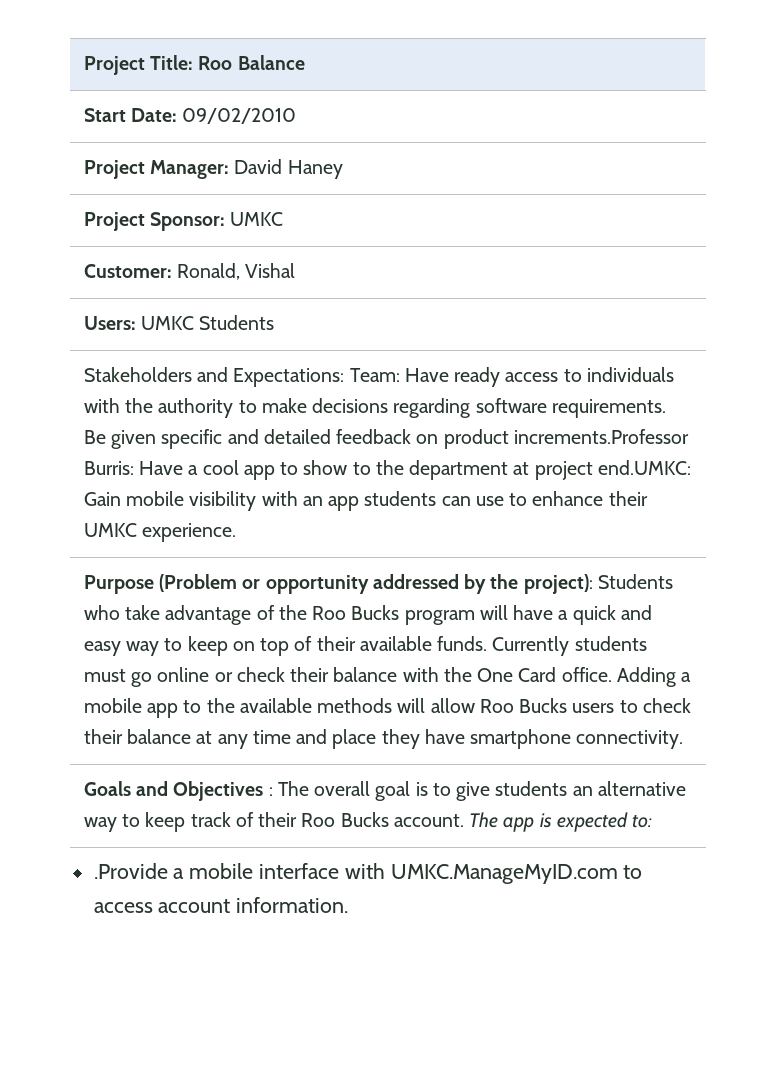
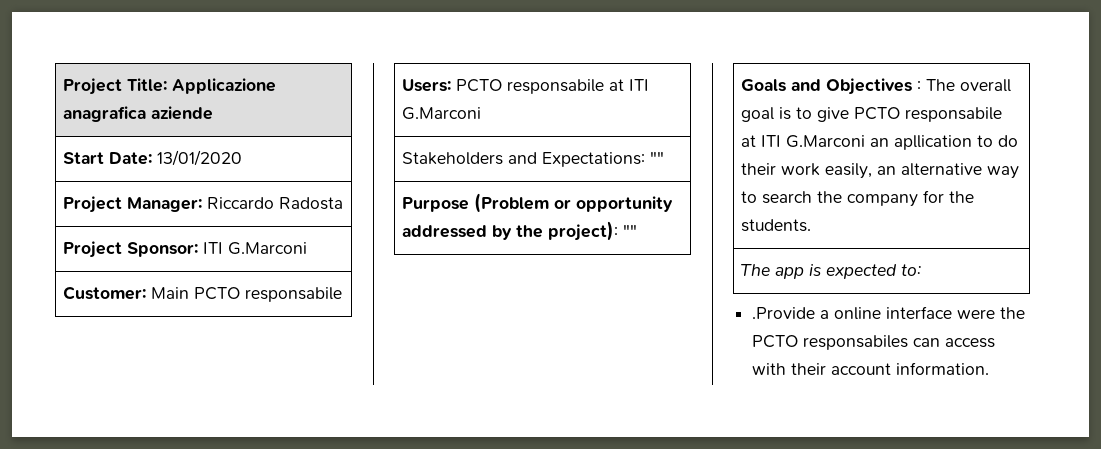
- Project Title: Roo Balance
+ Project Title: Applicazione anagrafica aziende
- Start Date: 09/02/2010
+ Start Date: 13/01/2020
- Project Manager: David Haney
+ Project Manager: Riccardo Radosta
- Project Sponsor: UMKC
+ Project Sponsor: ITI G.Marconi
- Customer: Ronald, Vishal
- Users: UMKC Students
- Stakeholders and Expectations: Team: Have ready access to individuals with the authority to make decisions regarding software requirements. Be given specific and detailed feedback on product increments.Professor Burris: Have a cool app to show to the department at project end.UMKC: Gain mobile visibility with an app students can use to enhance their UMKC experience.
+ Customer: Main PCTO responsabile
+ Users: PCTO responsabile at ITI G.Marconi
+ Stakeholders and Expectations: ""
- Purpose (Problem or opportunity addressed by the project): Students who take advantage of the Roo Bucks program will have a quick and easy way to keep on top of their available funds. Currently students must go online or check their balance with the One Card office. Adding a mobile app to the available methods will allow Roo Bucks users to check their balance at any time and place they have smartphone connectivity.
+ Purpose (Problem or opportunity addressed by the project): ""
- Goals and Objectives : The overall goal is to give students an alternative way to keep track of their Roo Bucks account. The app is expected to:
+ Goals and Objectives : The overall goal is to give PCTO responsabile at ITI G.Marconi an apllication to do their work easily, an alternative way to search the company for the students.
+ The app is expected to:
- .Provide a mobile interface with UMKC.ManageMyID.com to access account information.
+ .Provide a online interface were the PCTO responsabiles can access with their account information.

